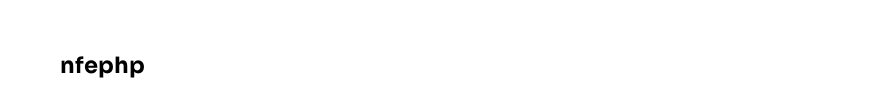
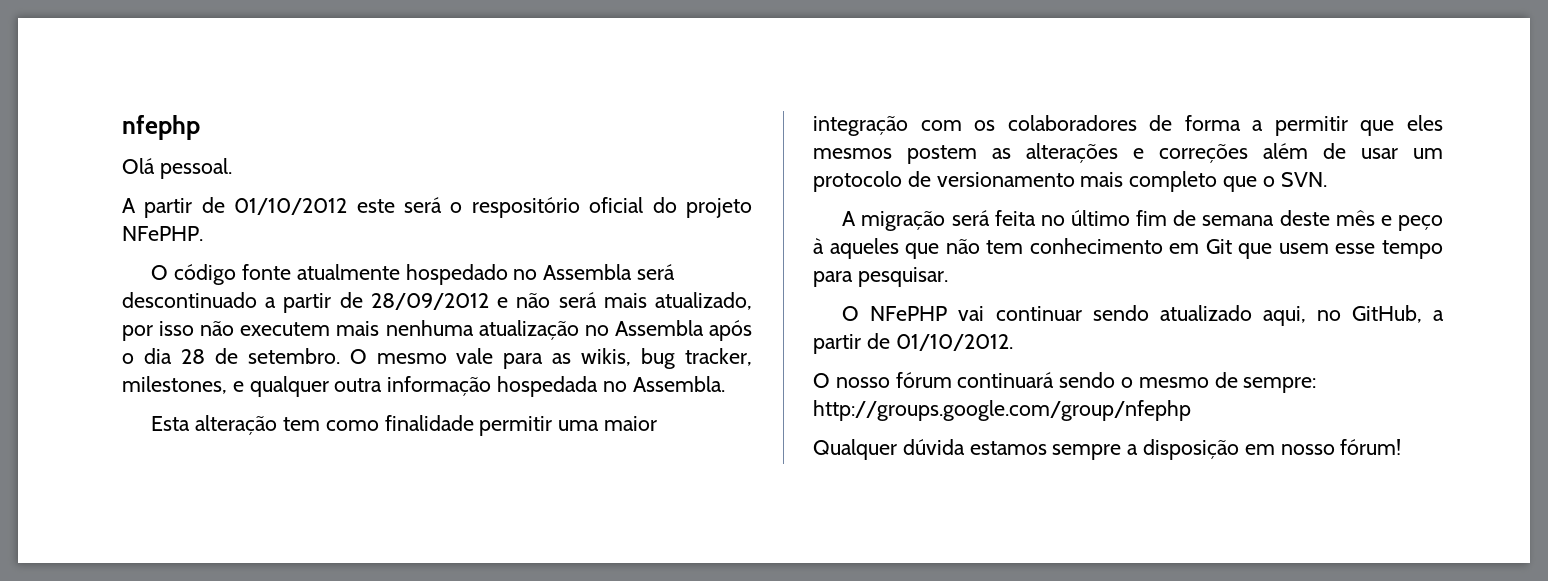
+ Olá pessoal.
+ A partir de 01/10/2012 este será o respositório oficial do projeto NFePHP.
+ O código fonte atualmente hospedado no Assembla será descontinuado a partir de 28/09/2012 e não será mais atualizado, por isso não executem mais nenhuma atualização no Assembla após o dia 28 de setembro. O mesmo vale para as wikis, bug tracker, milestones, e qualquer outra informação hospedada no Assembla.
+ Esta alteração tem como finalidade permitir uma maior integração com os colaboradores de forma a permitir que eles mesmos postem as alterações e correções além de usar um protocolo de versionamento mais completo que o SVN.
+ A migração será feita no último fim de semana deste mês e peço à aqueles que não tem conhecimento em Git que usem esse tempo para pesquisar.
+ O NFePHP vai continuar sendo atualizado aqui, no GitHub, a partir de 01/10/2012.
+ O nosso fórum continuará sendo o mesmo de sempre: http://groups.google.com/group/nfephp
+ Qualquer dúvida estamos sempre a disposição em nosso fórum!

